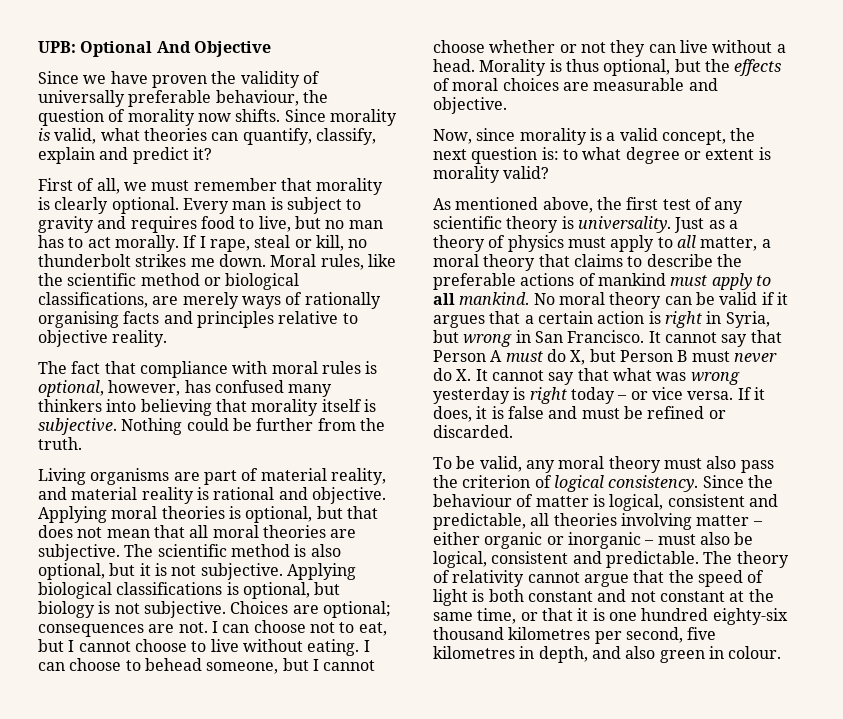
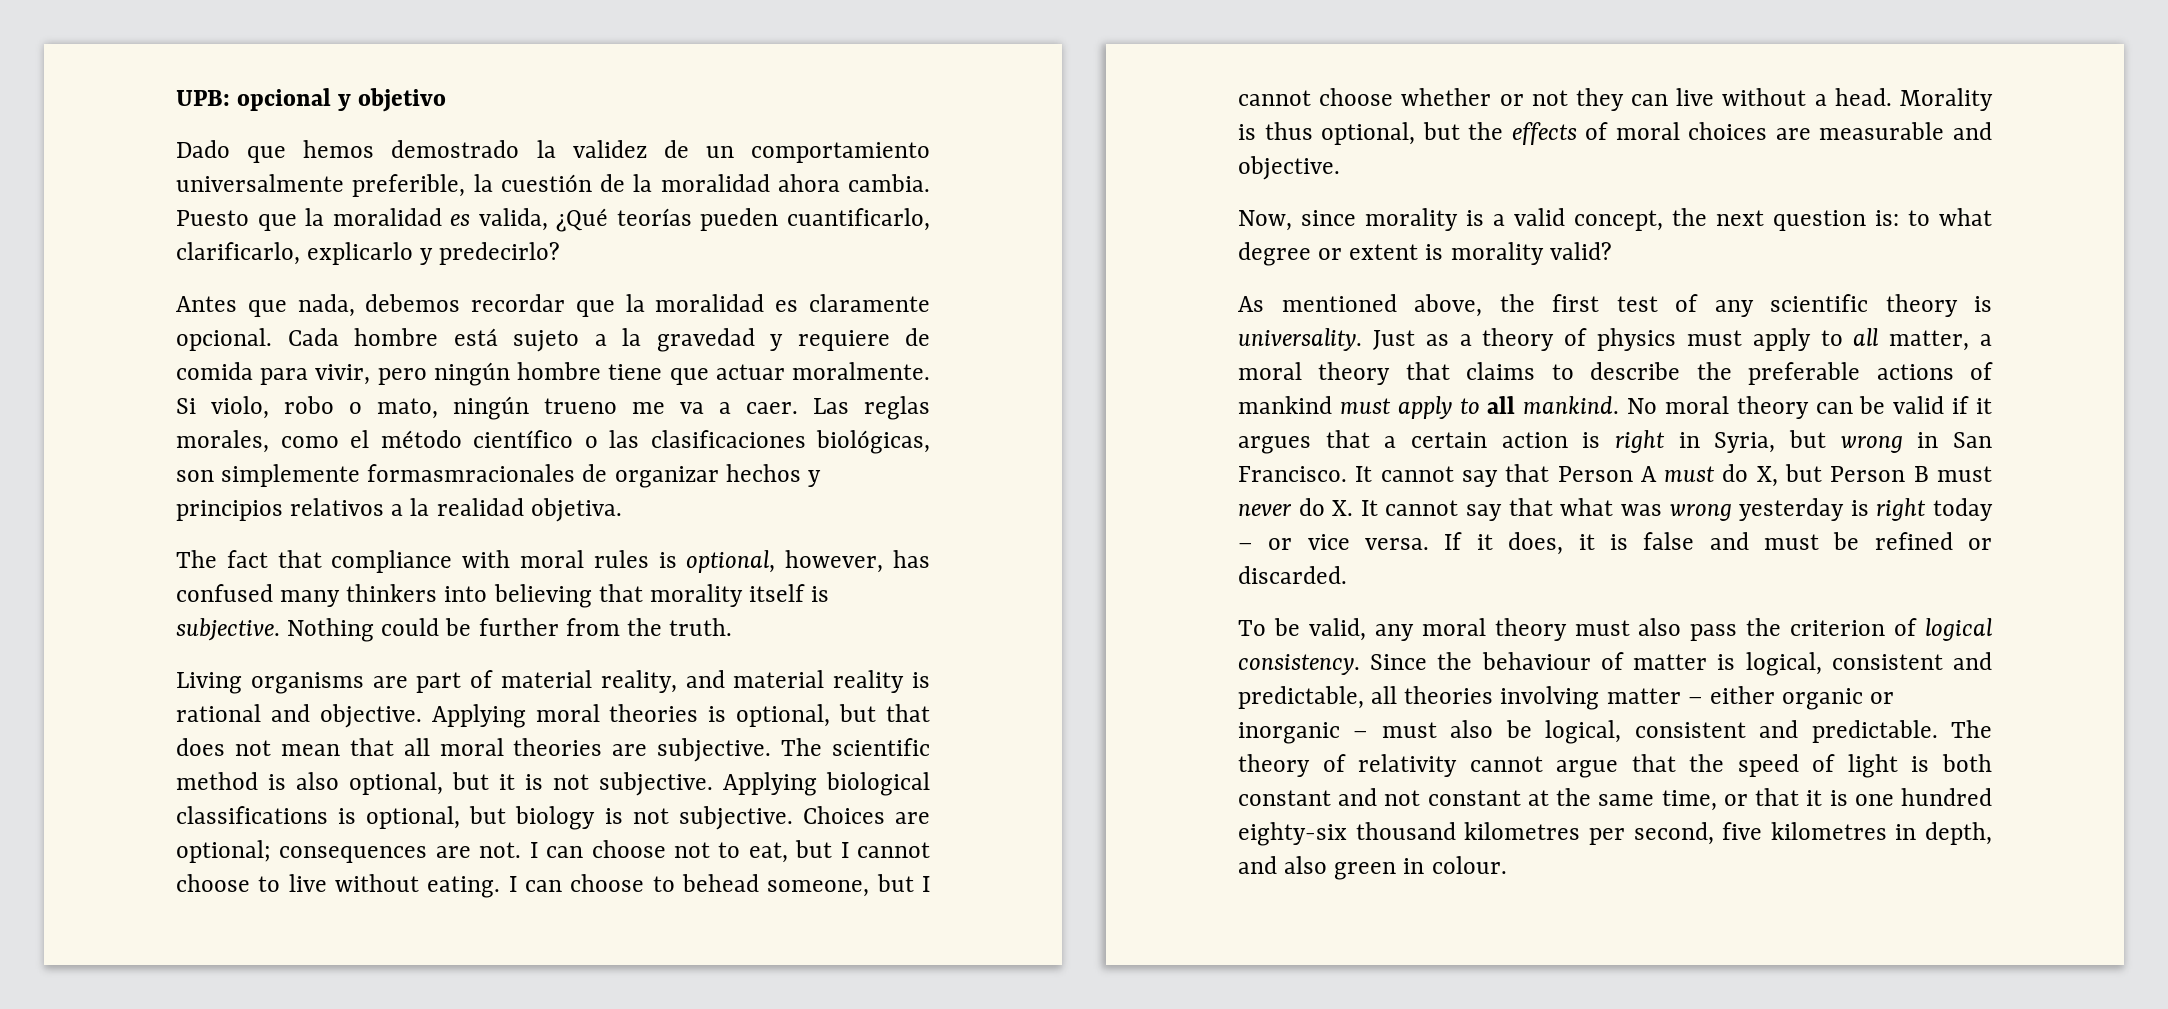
- UPB: Optional And Objective
- Since we have proven the validity of universally preferable behaviour, the question of morality now shifts. Since morality is valid, what theories can quantify, classify, explain and predict it?
- First of all, we must remember that morality is clearly optional. Every man is subject to gravity and requires food to live, but no man has to act morally. If I rape, steal or kill, no thunderbolt strikes me down. Moral rules, like the scientific method or biological classifications, are merely ways of rationally organising facts and principles relative to objective reality.
+ UPB: opcional y objetivo
+ Dado que hemos demostrado la validez de un comportamiento universalmente preferible, la cuestión de la moralidad ahora cambia. Puesto que la moralidad es valida, ¿Qué teorías pueden cuantificarlo, clarificarlo, explicarlo y predecirlo?
+ Antes que nada, debemos recordar que la moralidad es claramente opcional. Cada hombre está sujeto a la gravedad y requiere de comida para vivir, pero ningún hombre tiene que actuar moralmente. Si violo, robo o mato, ningún trueno me va a caer. Las reglas morales, como el método científico o las clasificaciones biológicas, son simplemente formasmracionales de organizar hechos y principios relativos a la realidad objetiva.

